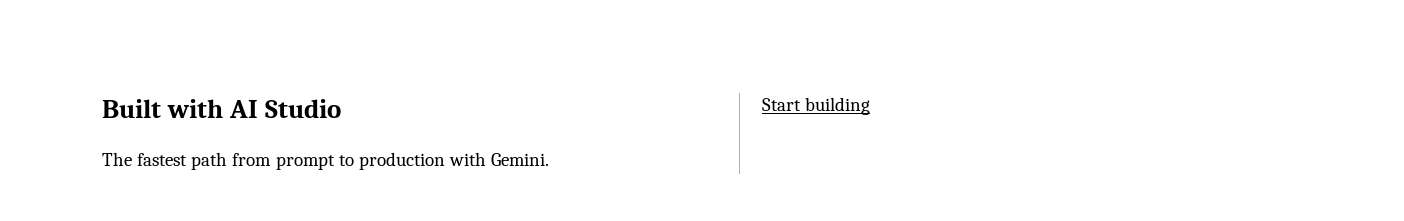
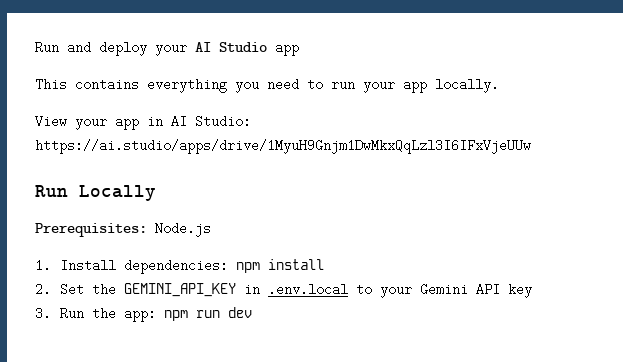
- Built with AI Studio
- The fastest path from prompt to production with Gemini.
- Start building
+ Run and deploy your AI Studio app
+ This contains everything you need to run your app locally.
+ View your app in AI Studio: https://ai.studio/apps/drive/1MyuH9Gnjm1DwMkxQqLzl3I6IFxVjeUUw
+ Run Locally
+ Prerequisites: Node.js
+ 1. Install dependencies: npm install
+ 2. Set the GEMINI_API_KEY in .env.local to your Gemini API key
+ 3. Run the app: npm run dev

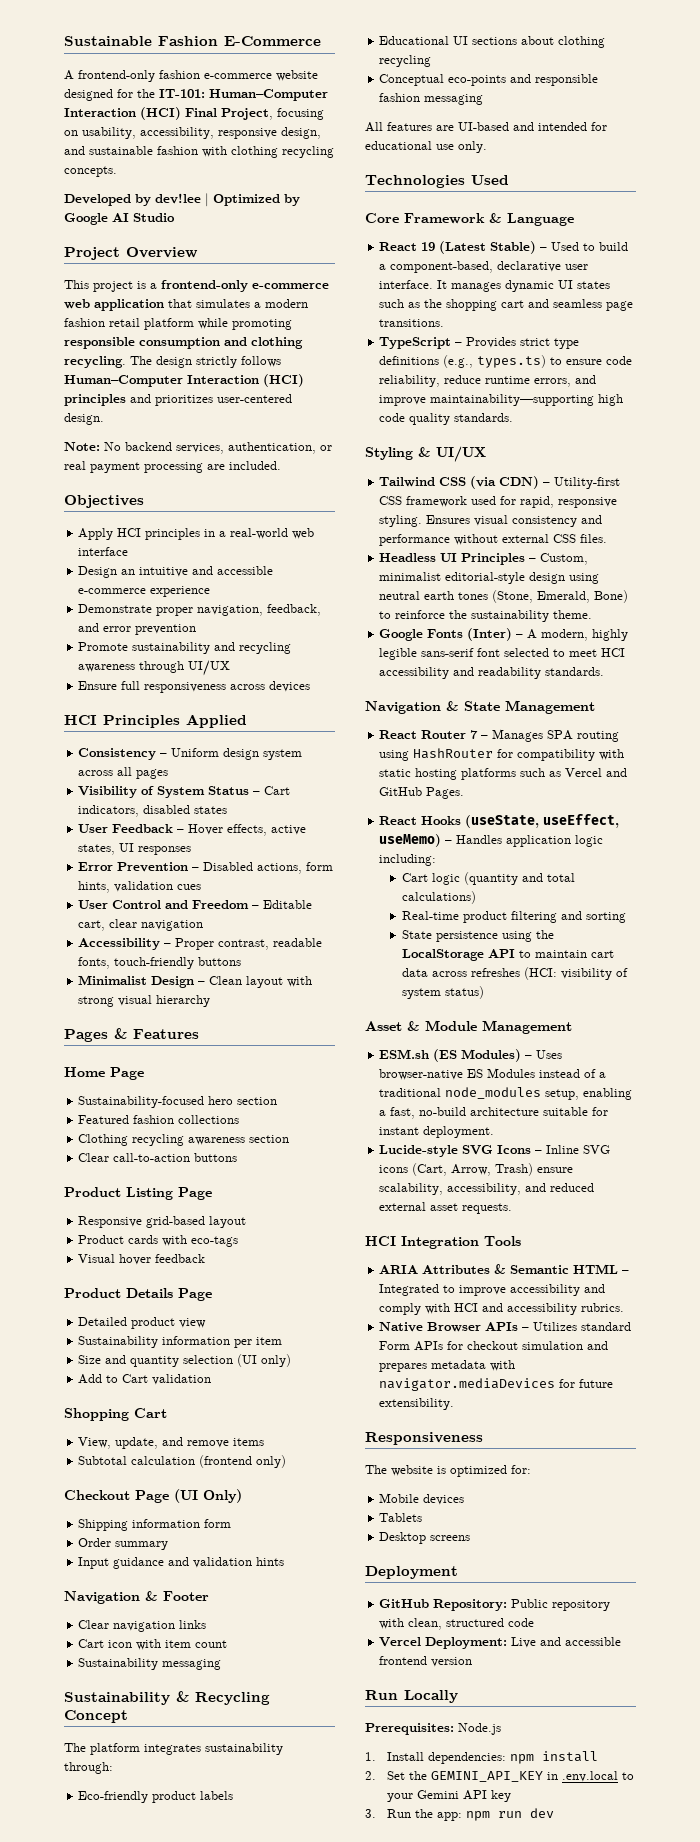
- Run and deploy your AI Studio app
+ Sustainable Fashion E-Commerce
+ A frontend-only fashion e-commerce website designed for the IT-101: Human–Computer Interaction (HCI) Final Project, focusing on usability, accessibility, responsive design, and sustainable fashion with clothing recycling concepts.
+ Developed by dev!lee | Optimized by Google AI Studio
+ Project Overview
- This contains everything you need to run your app locally.
- View your app in AI Studio: https://ai.studio/apps/drive/1MyuH9Gnjm1DwMkxQqLzl3I6IFxVjeUUw
+ This project is a frontend-only e-commerce web application that simulates a modern fashion retail platform while promoting responsible consumption and clothing recycling. The design strictly follows Human–Computer Interaction (HCI) principles and prioritizes user-centered design.
+ Note: No backend services, authentication, or real payment processing are included.
+ Objectives
+ Apply HCI principles in a real-world web interface
+ Design an intuitive and accessible e-commerce experience
+ Demonstrate proper navigation, feedback, and error prevention
+ Promote sustainability and recycling awareness through UI/UX
+ Ensure full responsiveness across devices
+ HCI Principles Applied
+ Consistency – Uniform design system across all pages
+ Visibility of System Status – Cart indicators, disabled states
+ User Feedback – Hover effects, active states, UI responses
+ Error Prevention – Disabled actions, form hints, validation cues
+ User Control and Freedom – Editable cart, clear navigation
+ Accessibility – Proper contrast, readable fonts, touch-friendly buttons
+ Minimalist Design – Clean layout with strong visual hierarchy
+ Pages & Features
+ Home Page
+ Sustainability-focused hero section
+ Featured fashion collections
+ Clothing recycling awareness section
+ Clear call-to-action buttons
+ Product Listing Page
+ Responsive grid-based layout
+ Product cards with eco-tags
+ Visual hover feedback
+ Product Details Page
+ Detailed product view
+ Sustainability information per item
+ Size and quantity selection (UI only)
+ Add to Cart validation
+ Shopping Cart
+ View, update, and remove items
+ Subtotal calculation (frontend only)
+ Checkout Page (UI Only)
+ Shipping information form
+ Order summary
+ Input guidance and validation hints
+ Navigation & Footer
+ Clear navigation links
+ Cart icon with item count
+ Sustainability messaging
+ Sustainability & Recycling Concept
+ The platform integrates sustainability through:
+ Eco-friendly product labels
+ Educational UI sections about clothing recycling
+ Conceptual eco-points and responsible fashion messaging
+ All features are UI-based and intended for educational use only.
+ Technologies Used
+ Core Framework & Language
+ React 19 (Latest Stable) – Used to build a component-based, declarative user interface. It manages dynamic UI states such as the shopping cart and seamless page transitions.
+ TypeScript – Provides strict type definitions (e.g., types.ts) to ensure code reliability, reduce runtime errors, and improve maintainability—supporting high code quality standards.
+ Styling & UI/UX
+ Tailwind CSS (via CDN) – Utility-first CSS framework used for rapid, responsive styling. Ensures visual consistency and performance without external CSS files.
+ Headless UI Principles – Custom, minimalist editorial-style design using neutral earth tones (Stone, Emerald, Bone) to reinforce the sustainability theme.
+ Google Fonts (Inter) – A modern, highly legible sans-serif font selected to meet HCI accessibility and readability standards.
+ Navigation & State Management
+ React Router 7 – Manages SPA routing using HashRouter for compatibility with static hosting platforms such as Vercel and GitHub Pages.
+ React Hooks (useState, useEffect, useMemo) – Handles application logic including:
+ Cart logic (quantity and total calculations)
+ Real-time product filtering and sorting
+ State persistence using the LocalStorage API to maintain cart data across refreshes (HCI: visibility of system status)
+ Asset & Module Management
+ ESM.sh (ES Modules) – Uses browser-native ES Modules instead of a traditional node_modules setup, enabling a fast, no-build architecture suitable for instant deployment.
+ Lucide-style SVG Icons – Inline SVG icons (Cart, Arrow, Trash) ensure scalability, accessibility, and reduced external asset requests.
+ HCI Integration Tools
+ ARIA Attributes & Semantic HTML – Integrated to improve accessibility and comply with HCI and accessibility rubrics.
+ Native Browser APIs – Utilizes standard Form APIs for checkout simulation and prepares metadata with navigator.mediaDevices for future extensibility.
+ Responsiveness
+ The website is optimized for:
+ Mobile devices
+ Tablets
+ Desktop screens
+ Deployment
+ GitHub Repository: Public repository with clean, structured code
+ Vercel Deployment: Live and accessible frontend version

